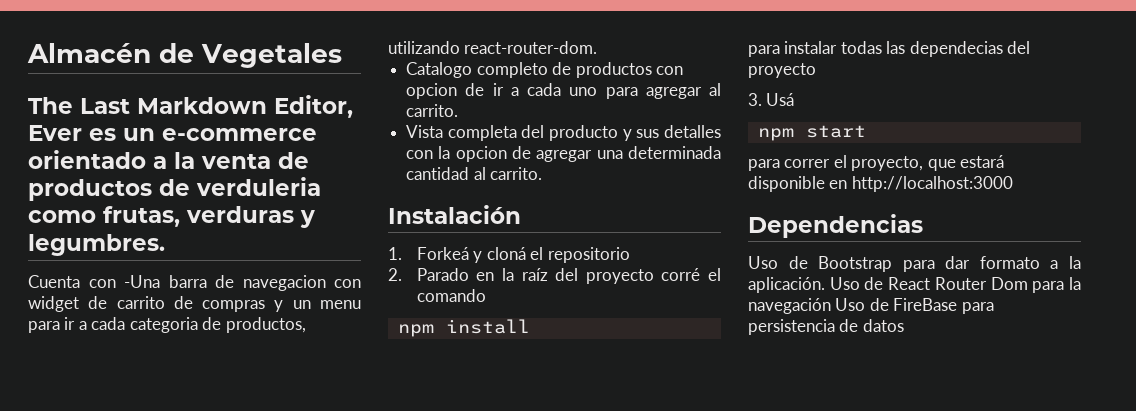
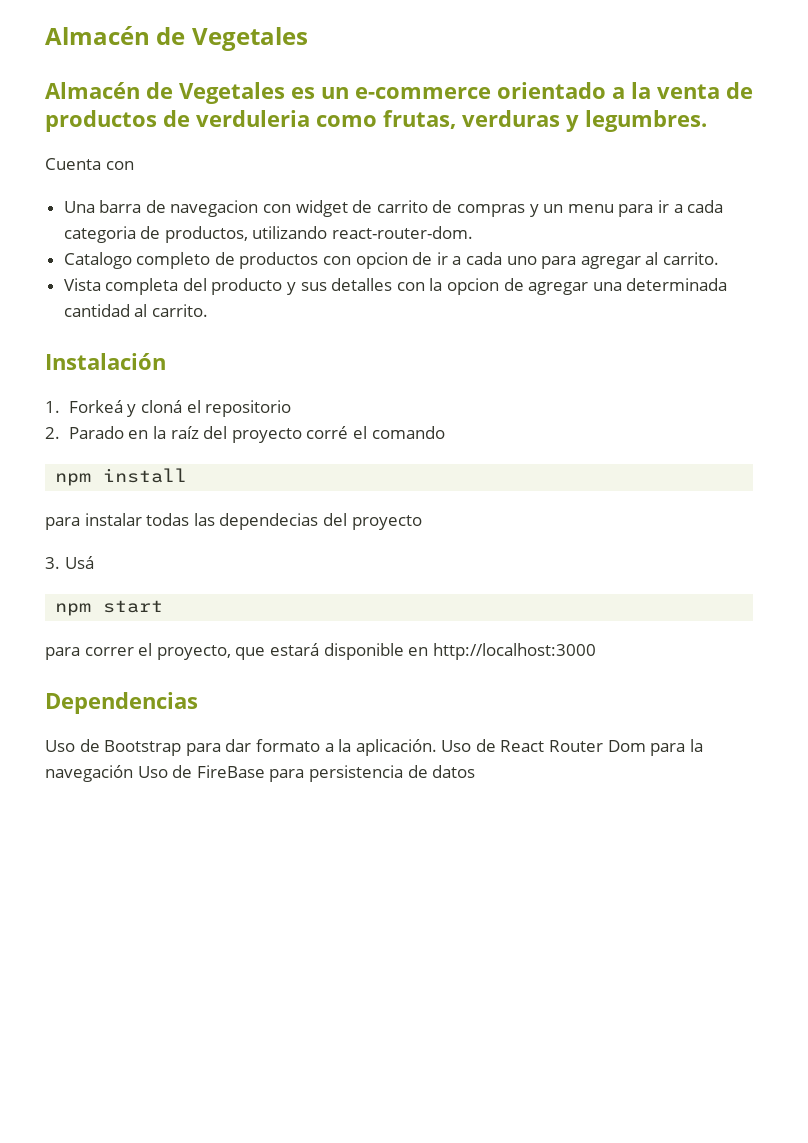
- The Last Markdown Editor, Ever es un e-commerce orientado a la venta de productos de verduleria como frutas, verduras y legumbres.
+ Almacén de Vegetales es un e-commerce orientado a la venta de productos de verduleria como frutas, verduras y legumbres.
- Cuenta con -Una barra de navegacion con widget de carrito de compras y un menu para ir a cada categoria de productos, utilizando react-router-dom.
+ Cuenta con
+ Una barra de navegacion con widget de carrito de compras y un menu para ir a cada categoria de productos, utilizando react-router-dom.

